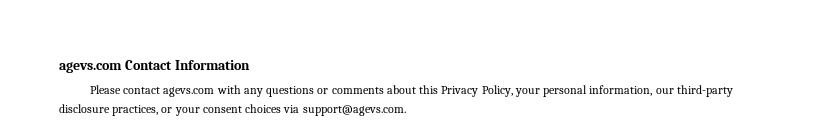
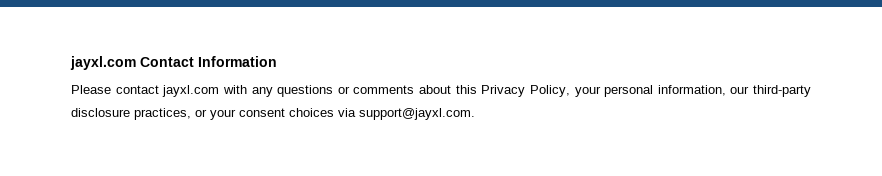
- agevs.com Contact Information
+ jayxl.com Contact Information
- Please contact agevs.com with any questions or comments about this Privacy Policy, your personal information, our third-party disclosure practices, or your consent choices via support@agevs.com.
+ Please contact jayxl.com with any questions or comments about this Privacy Policy, your personal information, our third-party disclosure practices, or your consent choices via support@jayxl.com.

